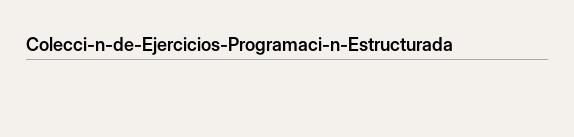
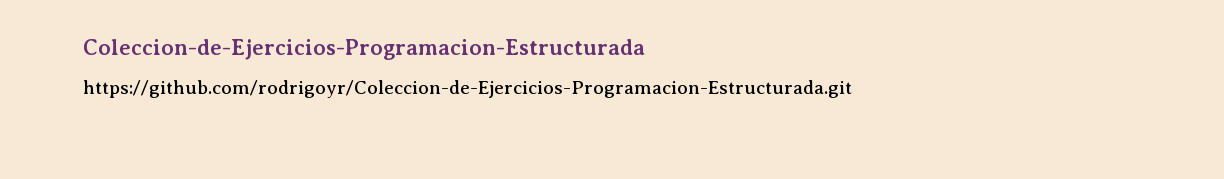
- Colecci-n-de-Ejercicios-Programaci-n-Estructurada
+ Coleccion-de-Ejercicios-Programacion-Estructurada
+ https://github.com/rodrigoyr/Coleccion-de-Ejercicios-Programacion-Estructurada.git

